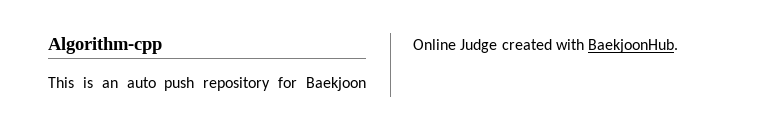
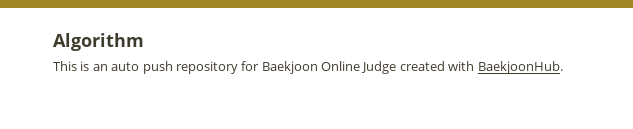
- Algorithm-cpp
+ Algorithm

